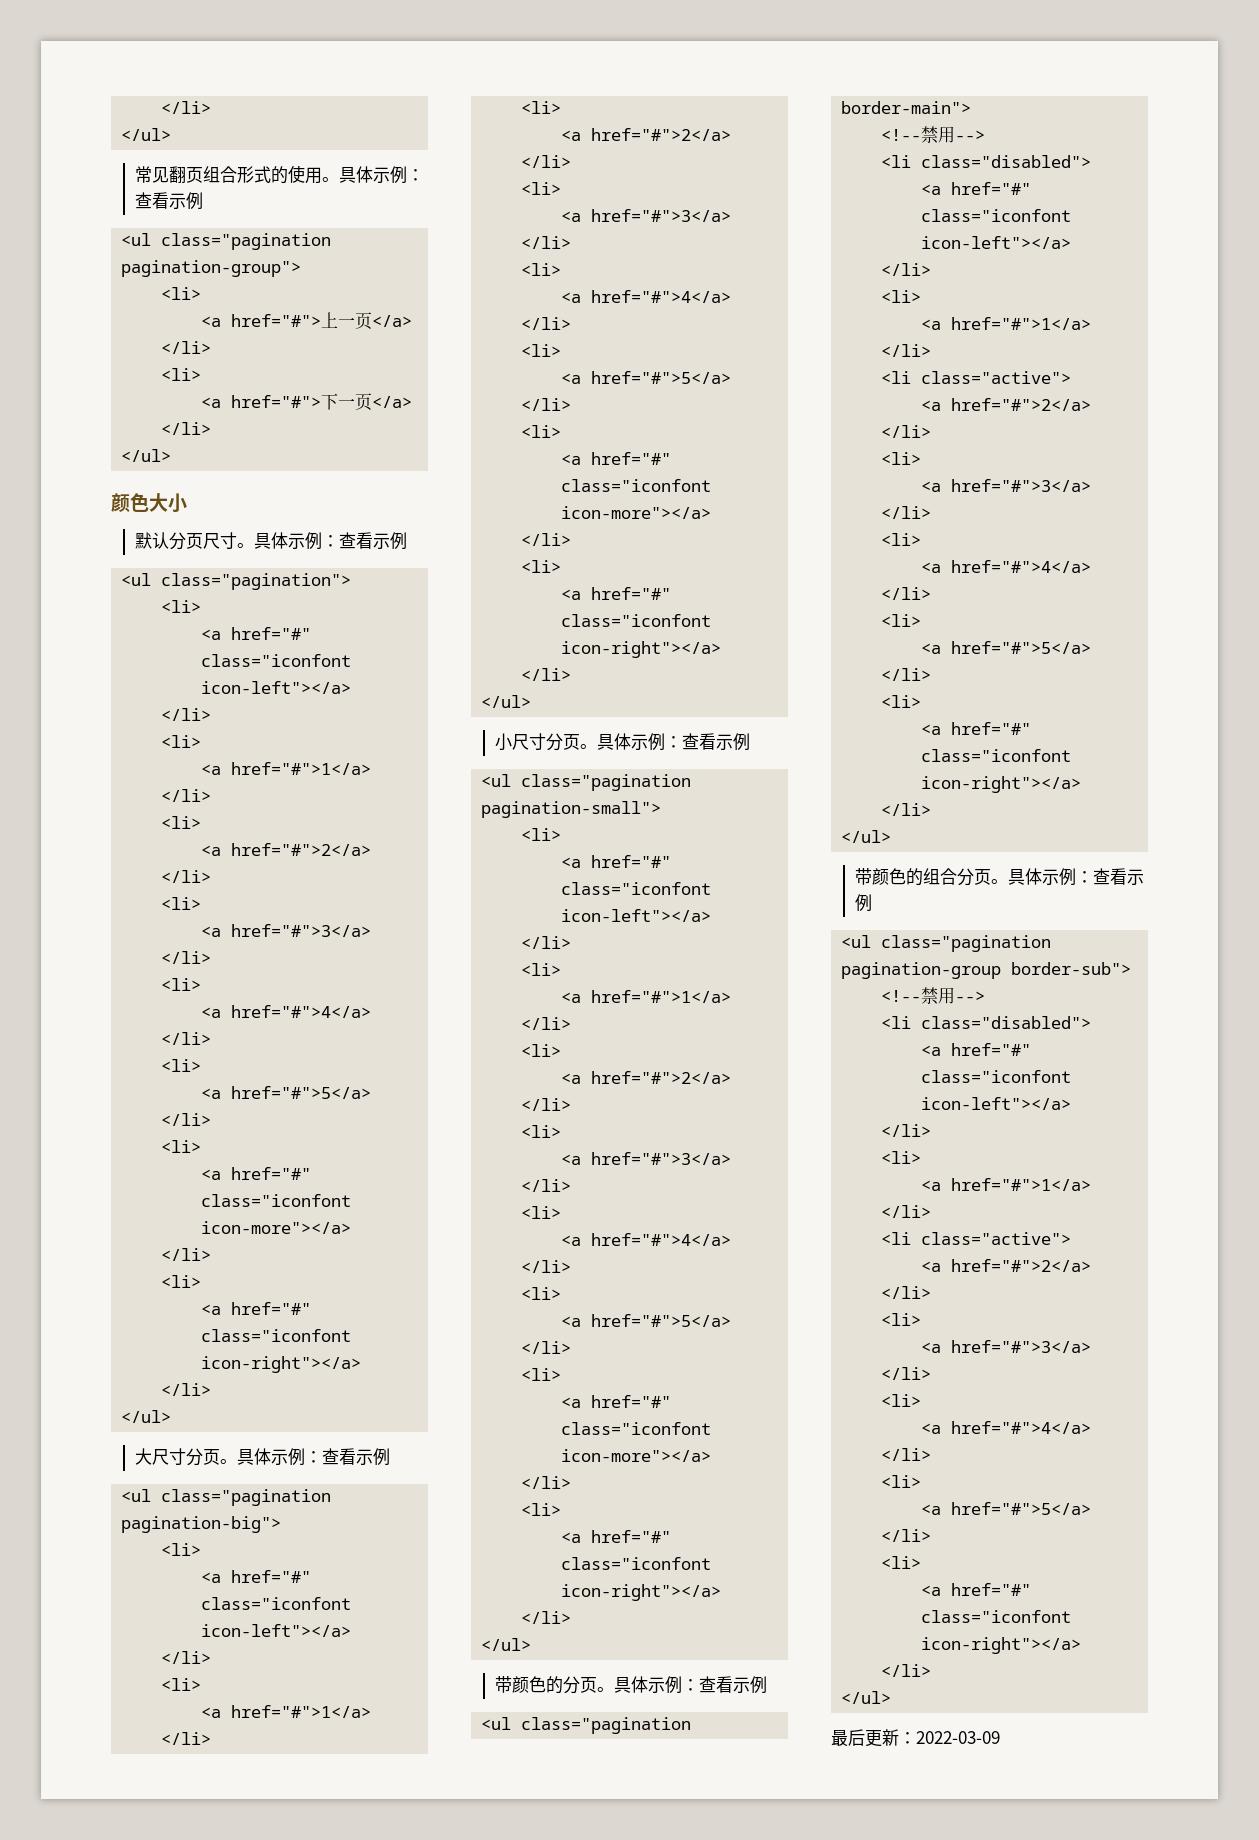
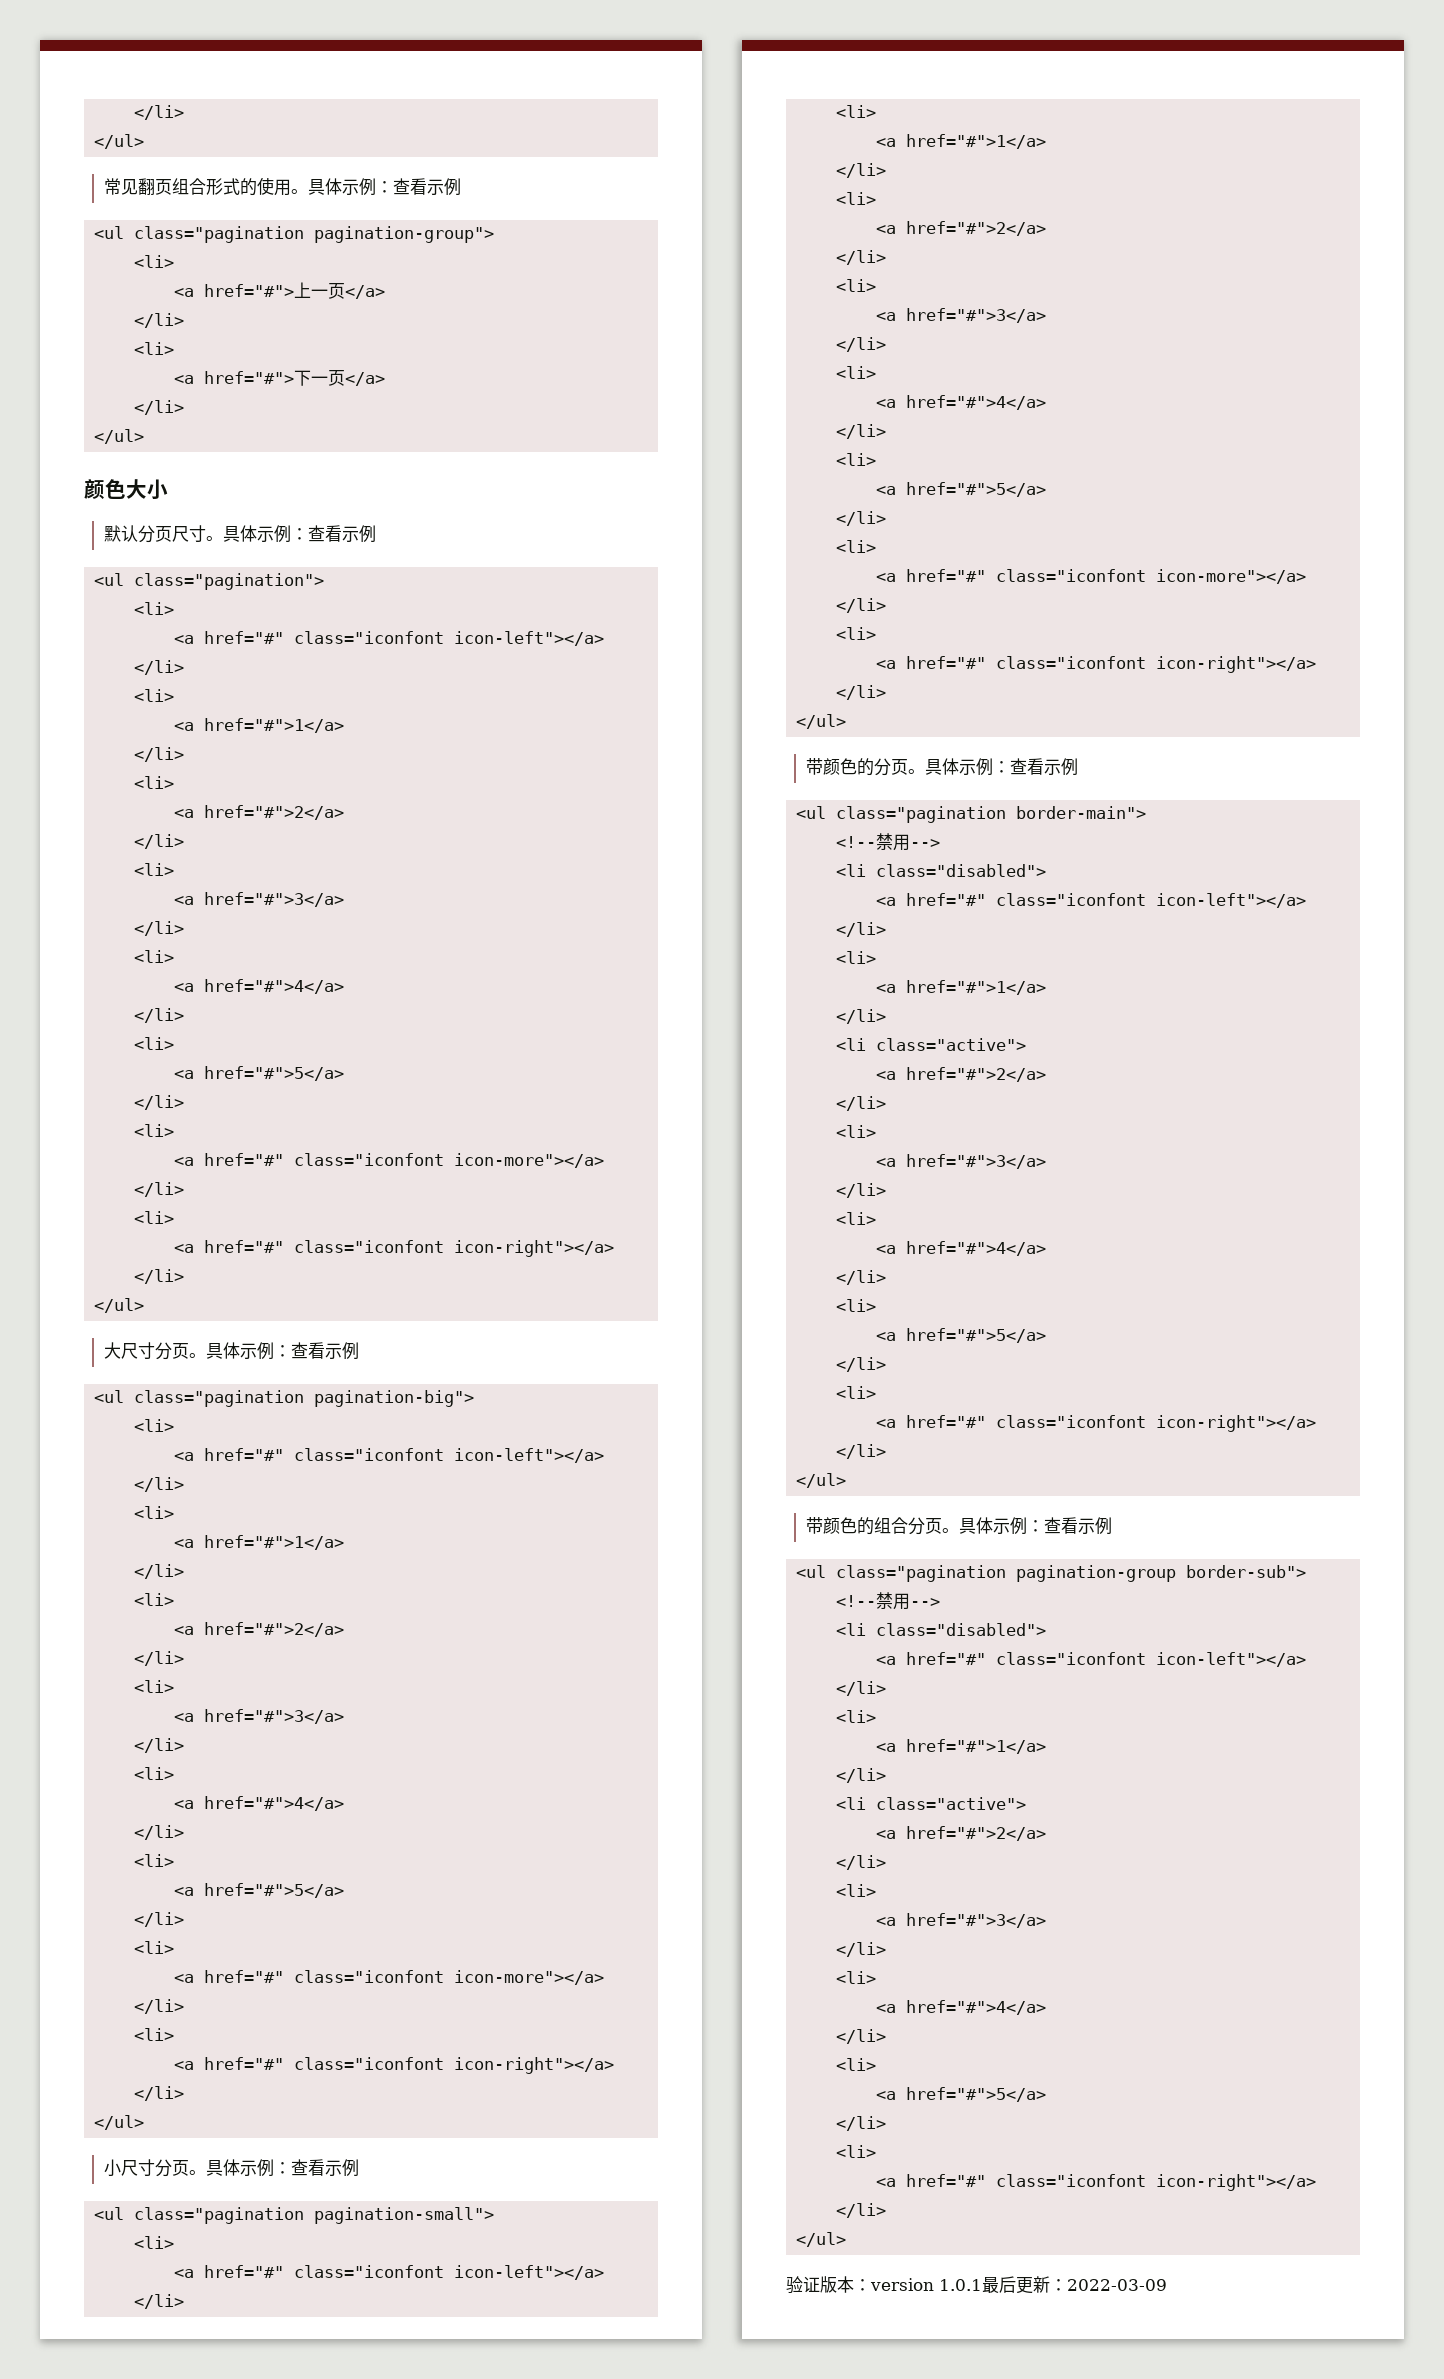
- 最后更新：2022-03-09
+ 验证版本：version 1.0.1最后更新：2022-03-09

